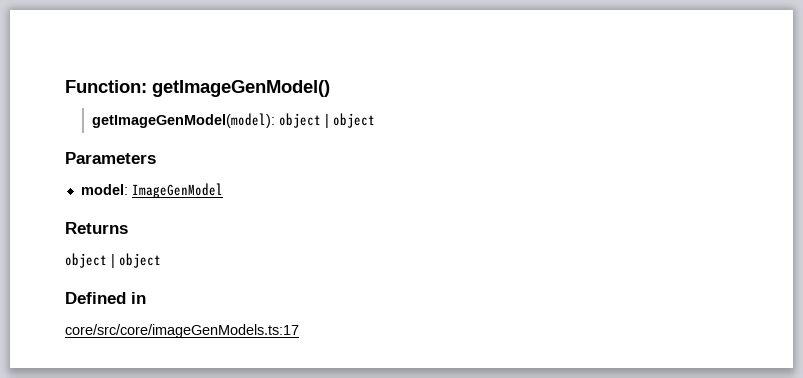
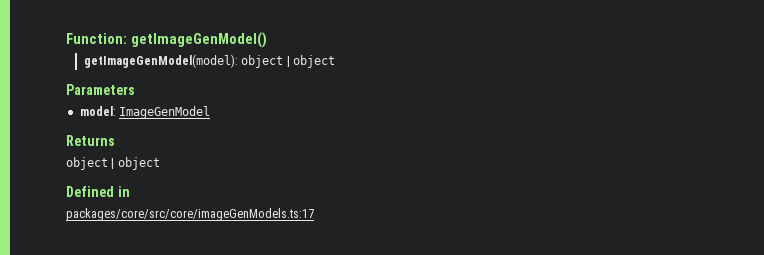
- core/src/core/imageGenModels.ts:17
+ packages/core/src/core/imageGenModels.ts:17

